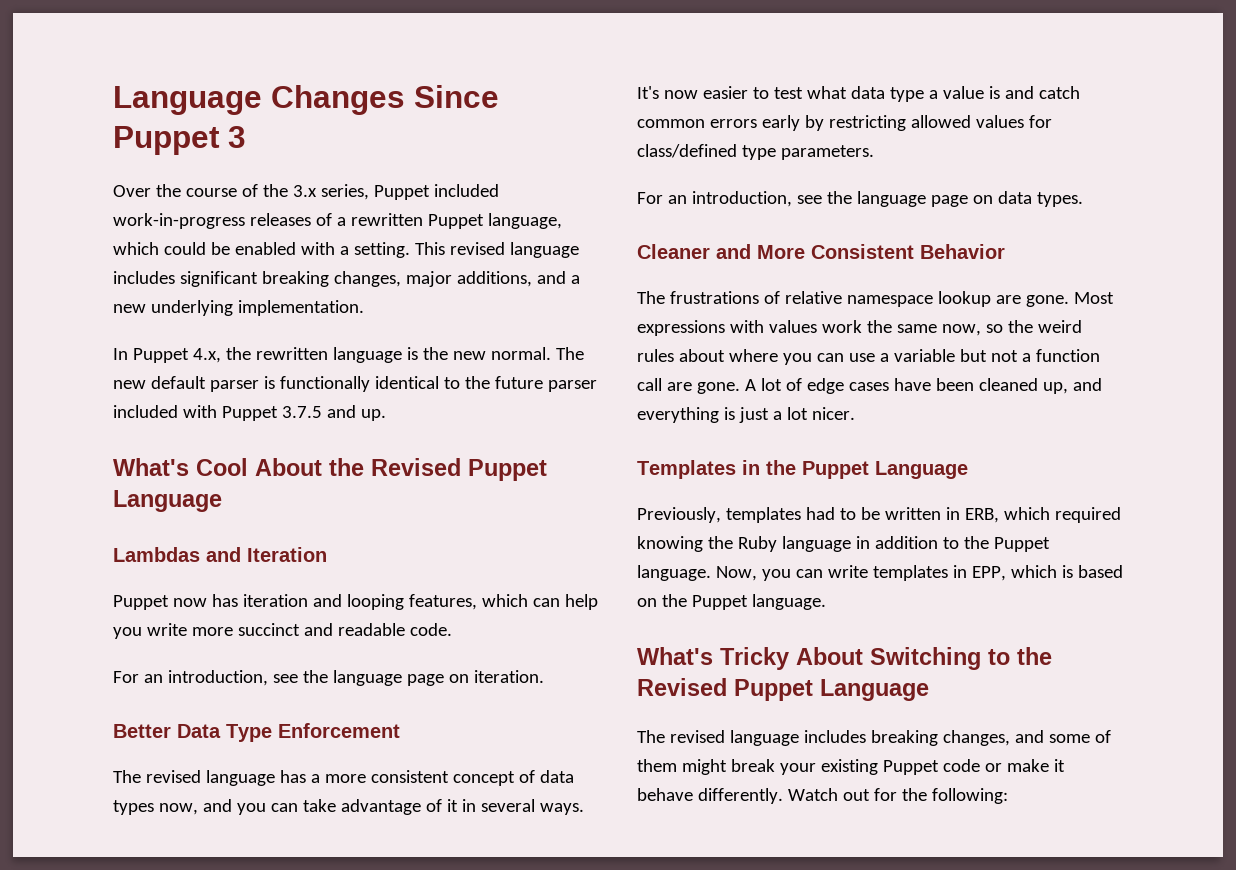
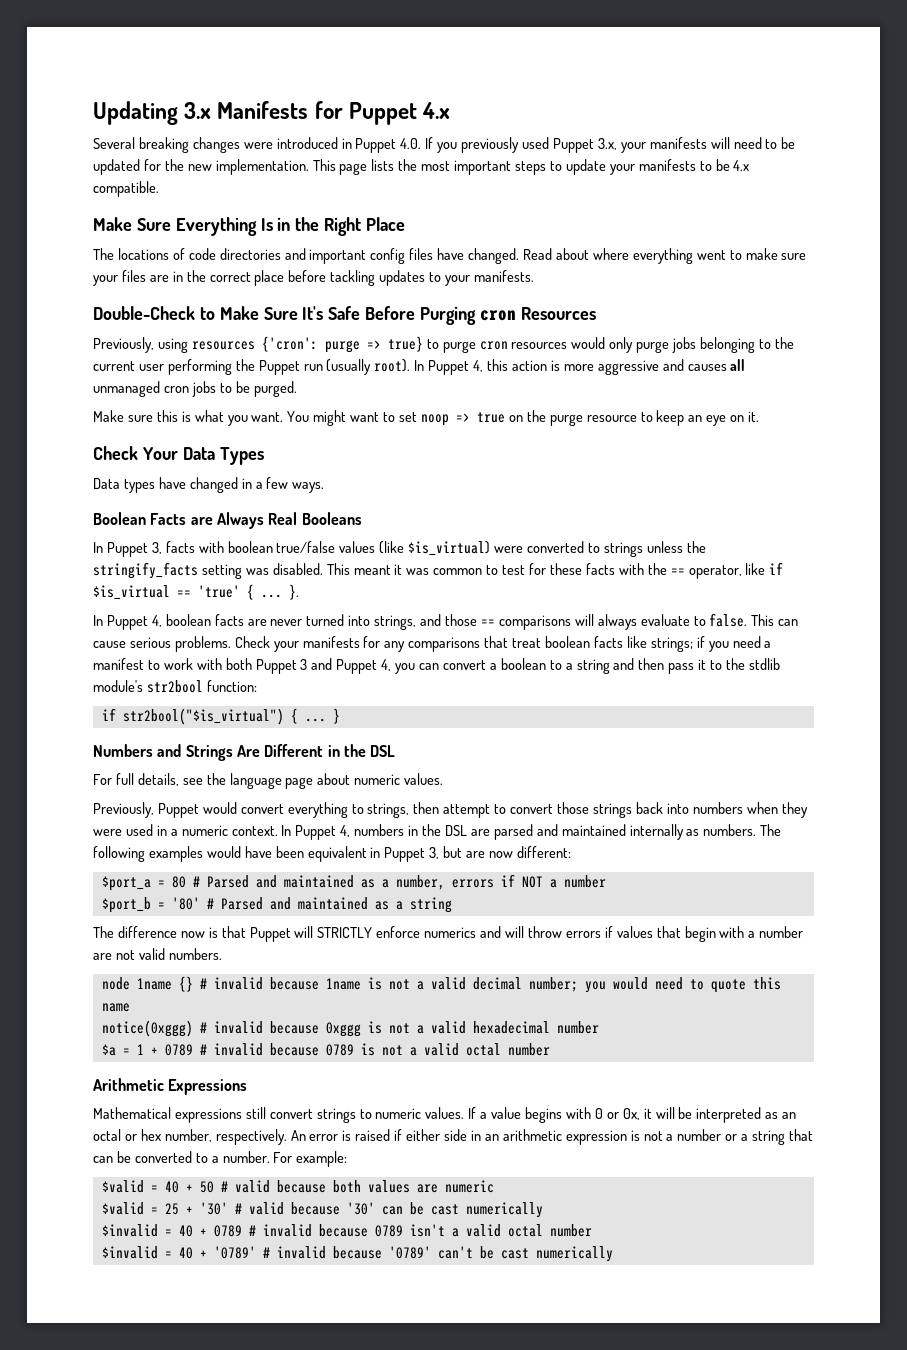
- Language Changes Since Puppet 3
- Over the course of the 3.x series, Puppet included work-in-progress releases of a rewritten Puppet language, which could be enabled with a setting. This revised language includes significant breaking changes, major additions, and a new underlying implementation.
- In Puppet 4.x, the rewritten language is the new normal. The new default parser is functionally identical to the future parser included with Puppet 3.7.5 and up.
- What's Cool About the Revised Puppet Language
- Lambdas and Iteration
- Puppet now has iteration and looping features, which can help you write more succinct and readable code.
- For an introduction, see the language page on iteration.
- Better Data Type Enforcement
- The revised language has a more consistent concept of data types now, and you can take advantage of it in several ways. It's now easier to test what data type a value is and catch common errors early by restricting allowed values for class/defined type parameters.
- For an introduction, see the language page on data types.
- Cleaner and More Consistent Behavior
- The frustrations of relative namespace lookup are gone. Most expressions with values work the same now, so the weird rules about where you can use a variable but not a function call are gone. A lot of edge cases have been cleaned up, and everything is just a lot nicer.
- Templates in the Puppet Language
- Previously, templates had to be written in ERB, which required knowing the Ruby language in addition to the Puppet language. Now, you can write templates in EPP, which is based on the Puppet language.
- What's Tricky About Switching to the Revised Puppet Language
- The revised language includes breaking changes, and some of them might break your existing Puppet code or make it behave differently. Watch out for the following:
+ Updating 3.x Manifests for Puppet 4.x
+ Several breaking changes were introduced in Puppet 4.0. If you previously used Puppet 3.x, your manifests will need to be updated for the new implementation. This page lists the most important steps to update your manifests to be 4.x compatible.
+ Make Sure Everything Is in the Right Place
+ The locations of code directories and important config files have changed. Read about where everything went to make sure your files are in the correct place before tackling updates to your manifests.
+ Double-Check to Make Sure It's Safe Before Purging cron Resources
+ Previously, using resources {'cron': purge => true} to purge cron resources would only purge jobs belonging to the current user performing the Puppet run (usually root). In Puppet 4, this action is more aggressive and causes all unmanaged cron jobs to be purged.
+ Make sure this is what you want. You might want to set noop => true on the purge resource to keep an eye on it.
+ Check Your Data Types
+ Data types have changed in a few ways.
+ Boolean Facts are Always Real Booleans
+ In Puppet 3, facts with boolean true/false values (like $is_virtual) were converted to strings unless the stringify_facts setting was disabled. This meant it was common to test for these facts with the == operator, like if $is_virtual == 'true' { ... }.
+ In Puppet 4, boolean facts are never turned into strings, and those == comparisons will always evaluate to false. This can cause serious problems. Check your manifests for any comparisons that treat boolean facts like strings; if you need a manifest to work with both Puppet 3 and Puppet 4, you can convert a boolean to a string and then pass it to the stdlib module's str2bool function:
+ if str2bool("$is_virtual") { ... }
+ Numbers and Strings Are Different in the DSL
+ For full details, see the language page about numeric values.
+ Previously, Puppet would convert everything to strings, then attempt to convert those strings back into numbers when they were used in a numeric context. In Puppet 4, numbers in the DSL are parsed and maintained internally as numbers. The following examples would have been equivalent in Puppet 3, but are now different:
+ $port_a = 80 # Parsed and maintained as a number, errors if NOT a number
+ $port_b = '80' # Parsed and maintained as a string
+ The difference now is that Puppet will STRICTLY enforce numerics and will throw errors if values that begin with a number are not valid numbers.
+ node 1name {} # invalid because 1name is not a valid decimal number; you would need to quote this name
+ notice(0xggg) # invalid because 0xggg is not a valid hexadecimal number
+ $a = 1 + 0789 # invalid because 0789 is not a valid octal number
+ Arithmetic Expressions
+ Mathematical expressions still convert strings to numeric values. If a value begins with 0 or 0x, it will be interpreted as an octal or hex number, respectively. An error is raised if either side in an arithmetic expression is not a number or a string that can be converted to a number. For example:
+ $valid = 40 + 50 # valid because both values are numeric
+ $valid = 25 + '30' # valid because '30' can be cast numerically
+ $invalid = 40 + 0789 # invalid because 0789 isn't a valid octal number
+ $invalid = 40 + '0789' # invalid because '0789' can't be cast numerically

